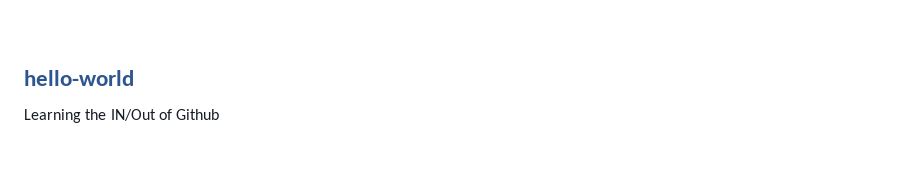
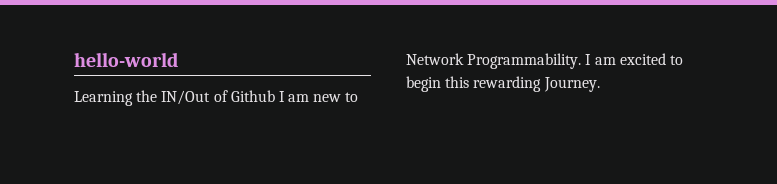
- Learning the IN/Out of Github
+ Learning the IN/Out of Github I am new to Network Programmability. I am excited to begin this rewarding Journey.

